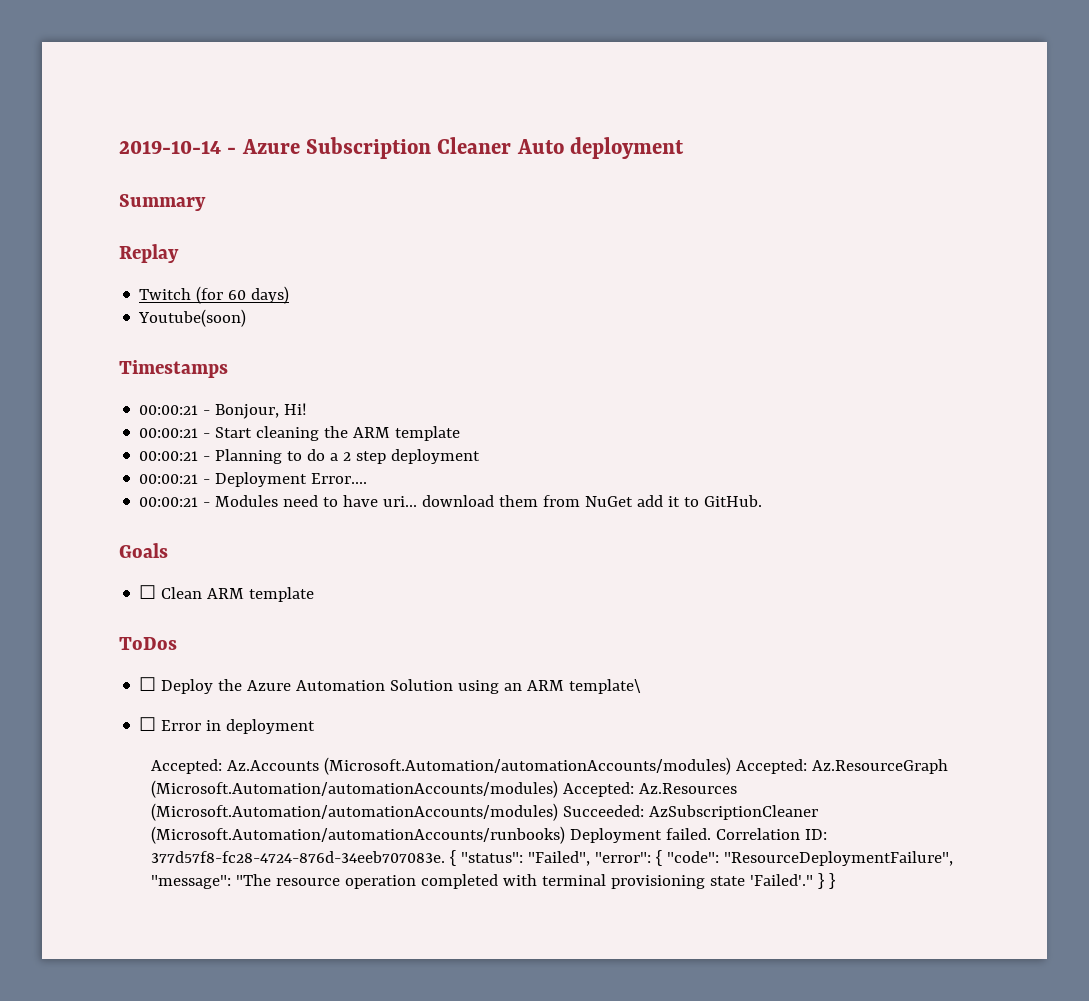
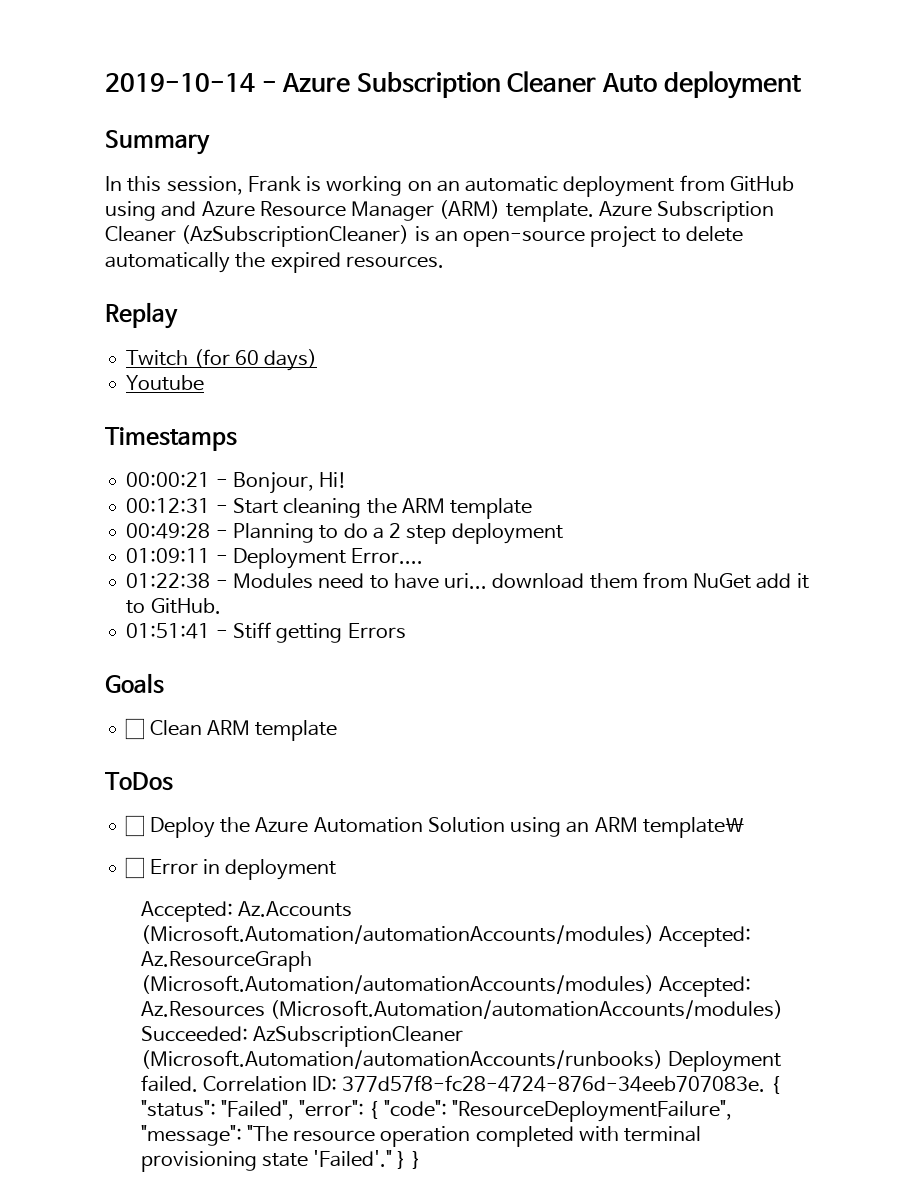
+ In this session, Frank is working on an automatic deployment from GitHub using and Azure Resource Manager (ARM) template. Azure Subscription Cleaner (AzSubscriptionCleaner) is an open-source project to delete automatically the expired resources.
- Youtube(soon)
+ Youtube
- 00:00:21 - Start cleaning the ARM template
+ 00:12:31 - Start cleaning the ARM template
- 00:00:21 - Planning to do a 2 step deployment
+ 00:49:28 - Planning to do a 2 step deployment
- 00:00:21 - Deployment Error....
+ 01:09:11 - Deployment Error....
- 00:00:21 - Modules need to have uri... download them from NuGet add it to GitHub.
+ 01:22:38 - Modules need to have uri... download them from NuGet add it to GitHub.
+ 01:51:41 - Stiff getting Errors

